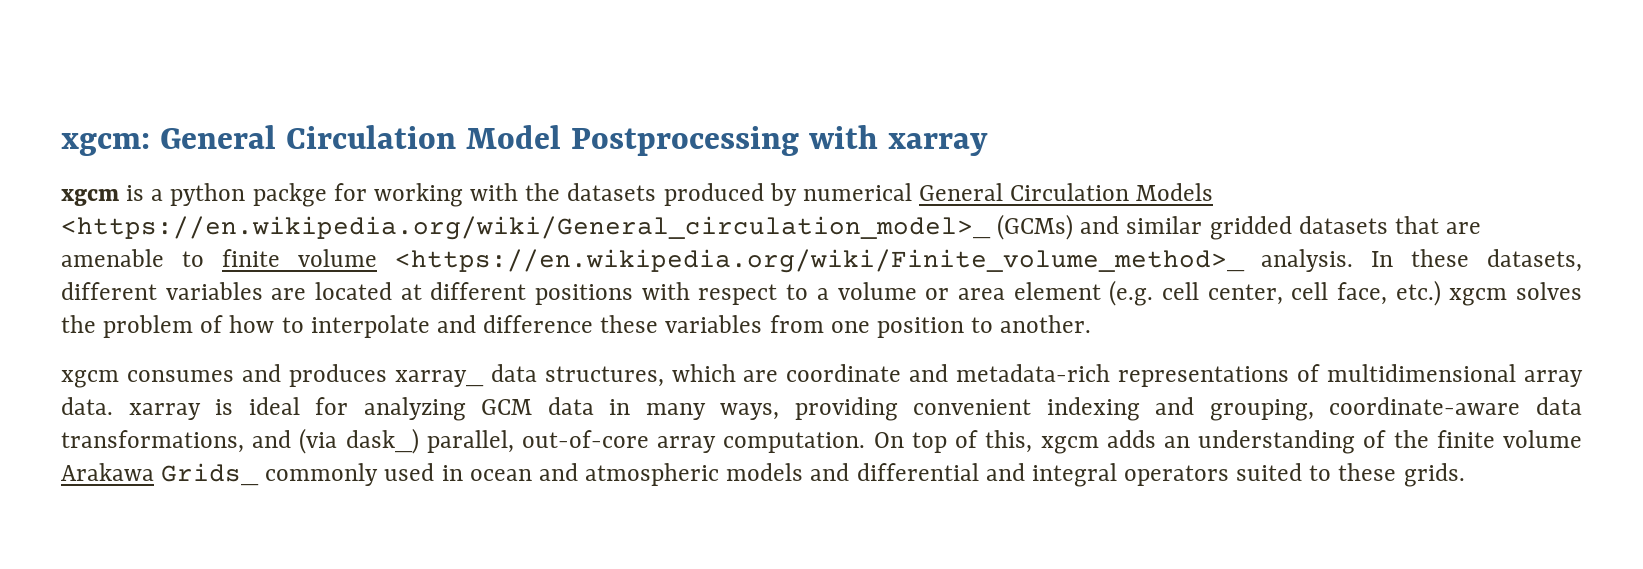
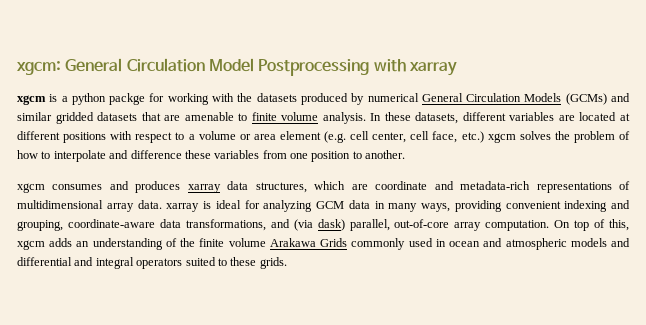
- xgcm is a python packge for working with the datasets produced by numerical General Circulation Models <https://en.wikipedia.org/wiki/General_circulation_model>_ (GCMs) and similar gridded datasets that are amenable to finite volume <https://en.wikipedia.org/wiki/Finite_volume_method>_ analysis.
+ xgcm is a python packge for working with the datasets produced by numerical General Circulation Models (GCMs) and similar gridded datasets that are amenable to finite volume analysis.
- xgcm consumes and produces xarray_ data structures, which are coordinate and metadata-rich representations of multidimensional array data. xarray is ideal for analyzing GCM data in many ways, providing convenient indexing and grouping, coordinate-aware data transformations, and (via dask_) parallel, out-of-core array computation.
+ xgcm consumes and produces xarray data structures, which are coordinate and metadata-rich representations of multidimensional array data. xarray is ideal for analyzing GCM data in many ways, providing convenient indexing and grouping, coordinate-aware data transformations, and (via dask) parallel, out-of-core array computation.
- On top of this, xgcm adds an understanding of the finite volume Arakawa Grids_ commonly used in ocean and atmospheric models and differential and integral operators suited to these grids.
+ On top of this, xgcm adds an understanding of the finite volume Arakawa Grids commonly used in ocean and atmospheric models and differential and integral operators suited to these grids.

